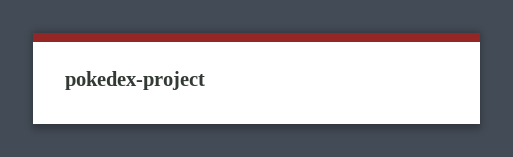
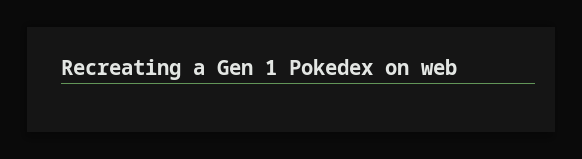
- pokedex-project
+ Recreating a Gen 1 Pokedex on web

